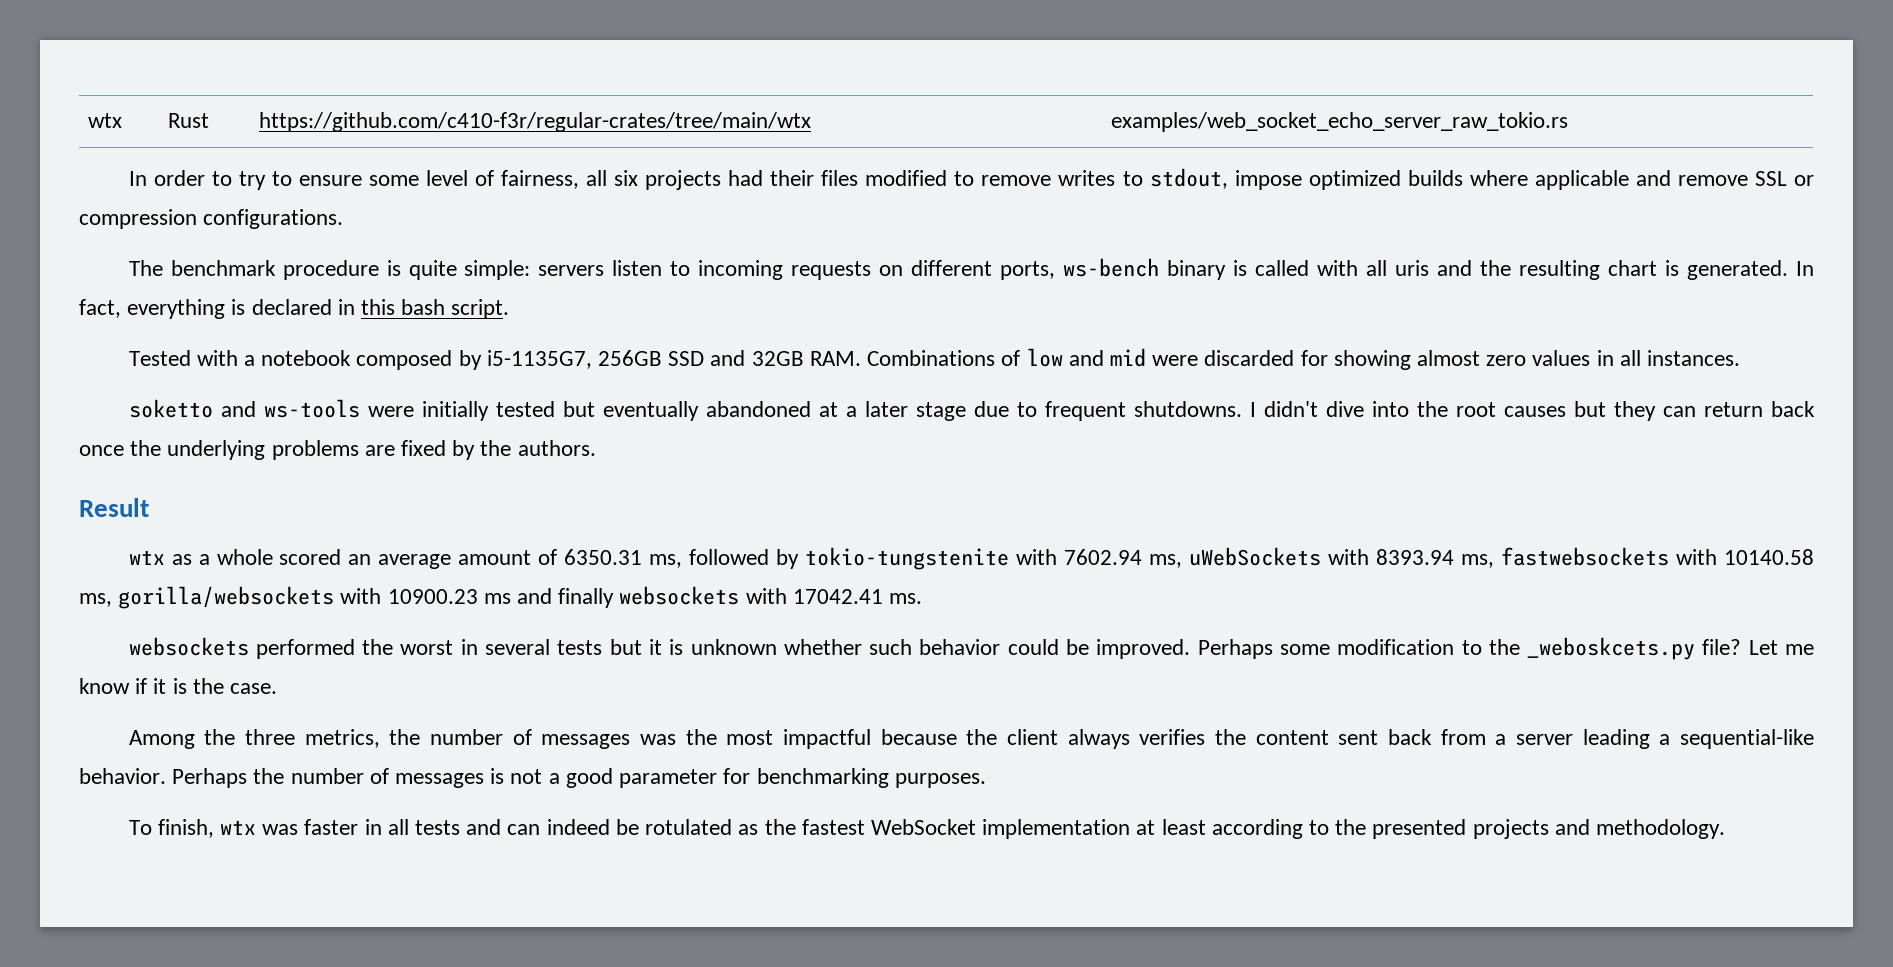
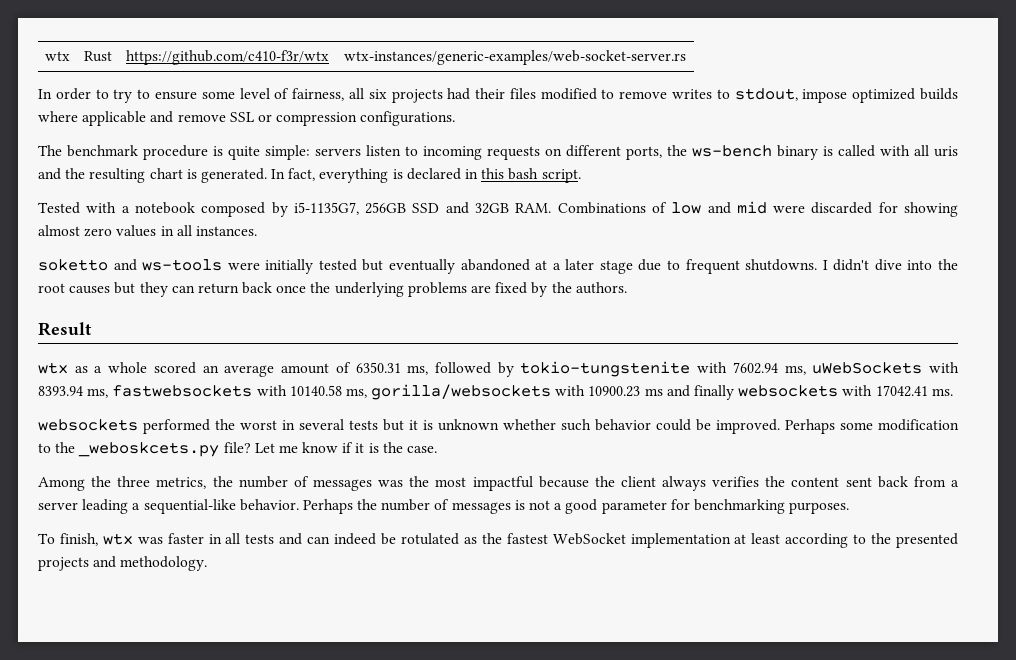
- wtx | Rust | https://github.com/c410-f3r/regular-crates/tree/main/wtx | examples/web_socket_echo_server_raw_tokio.rs
+ wtx | Rust | https://github.com/c410-f3r/wtx | wtx-instances/generic-examples/web-socket-server.rs
- The benchmark procedure is quite simple: servers listen to incoming requests on different ports, ws-bench binary is called with all uris and the resulting chart is generated.
+ The benchmark procedure is quite simple: servers listen to incoming requests on different ports, the ws-bench binary is called with all uris and the resulting chart is generated.

